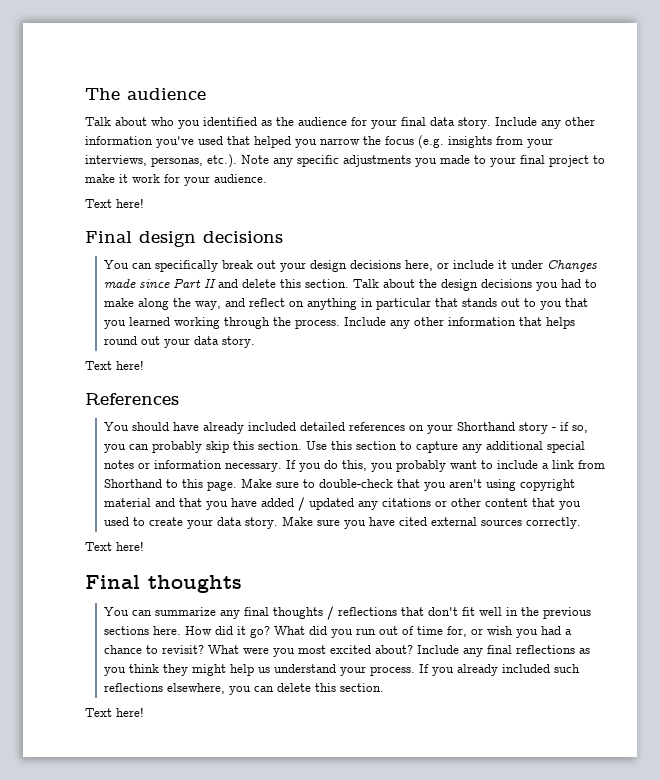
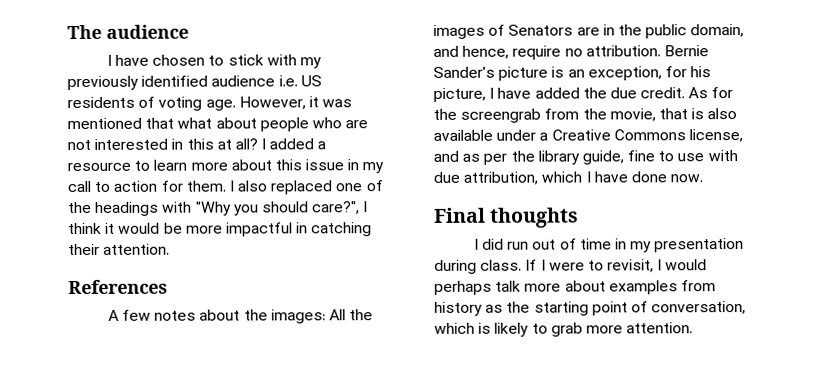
- Talk about who you identified as the audience for your final data story. Include any other information you've used that helped you narrow the focus (e.g. insights from your interviews, personas, etc.). Note any specific adjustments you made to your final project to make it work for your audience.
- Text here!
- Final design decisions
- You can specifically break out your design decisions here, or include it under Changes made since Part II and delete this section. Talk about the design decisions you had to make along the way, and reflect on anything in particular that stands out to you that you learned working through the process. Include any other information that helps round out your data story.
- Text here!
+ I have chosen to stick with my previously identified audience i.e. US residents of voting age. However, it was mentioned that what about people who are not interested in this at all? I added a resource to learn more about this issue in my call to action for them. I also replaced one of the headings with "Why you should care?", I think it would be more impactful in catching their attention.
  References
- You should have already included detailed references on your Shorthand story - if so, you can probably skip this section. Use this section to capture any additional special notes or information necessary. If you do this, you probably want to include a link from Shorthand to this page. Make sure to double-check that you aren't using copyright material and that you have added / updated any citations or other content that you used to create your data story. Make sure you have cited external sources correctly.
- Text here!
+ A few notes about the images: All the images of Senators are in the public domain, and hence, require no attribution. Bernie Sander's picture is an exception, for his picture, I have added the due credit. As for the screengrab from the movie, that is also available under a Creative Commons license, and as per the library guide, fine to use with due attribution, which I have done now.
  Final thoughts
- You can summarize any final thoughts / reflections that don't fit well in the previous sections here. How did it go? What did you run out of time for, or wish you had a chance to revisit? What were you most excited about? Include any final reflections as you think they might help us understand your process. If you already included such reflections elsewhere, you can delete this section.
- Text here!
+ I did run out of time in my presentation during class. If I were to revisit, I would perhaps talk more about examples from history as the starting point of conversation, which is likely to grab more attention.

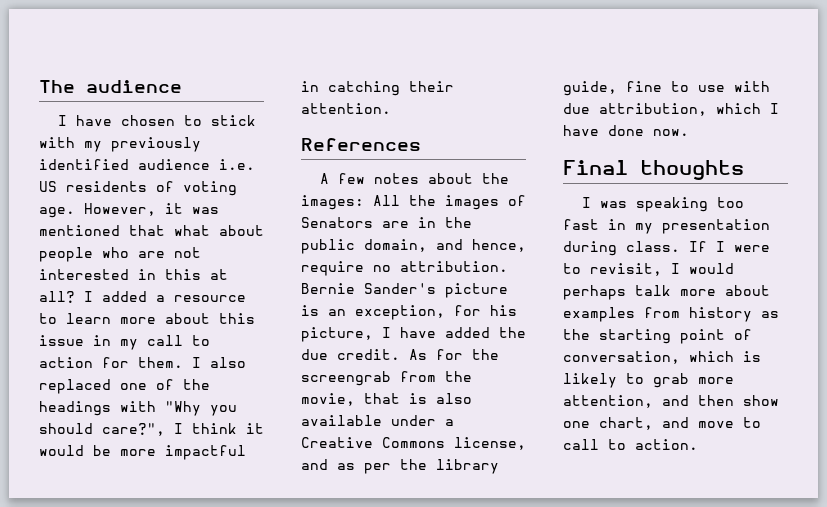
- I did run out of time in my presentation during class.
+ I was speaking too fast in my presentation during class.
- If I were to revisit, I would perhaps talk more about examples from history as the starting point of conversation, which is likely to grab more attention.
+ If I were to revisit, I would perhaps talk more about examples from history as the starting point of conversation, which is likely to grab more attention, and then show one chart, and move to call to action.

